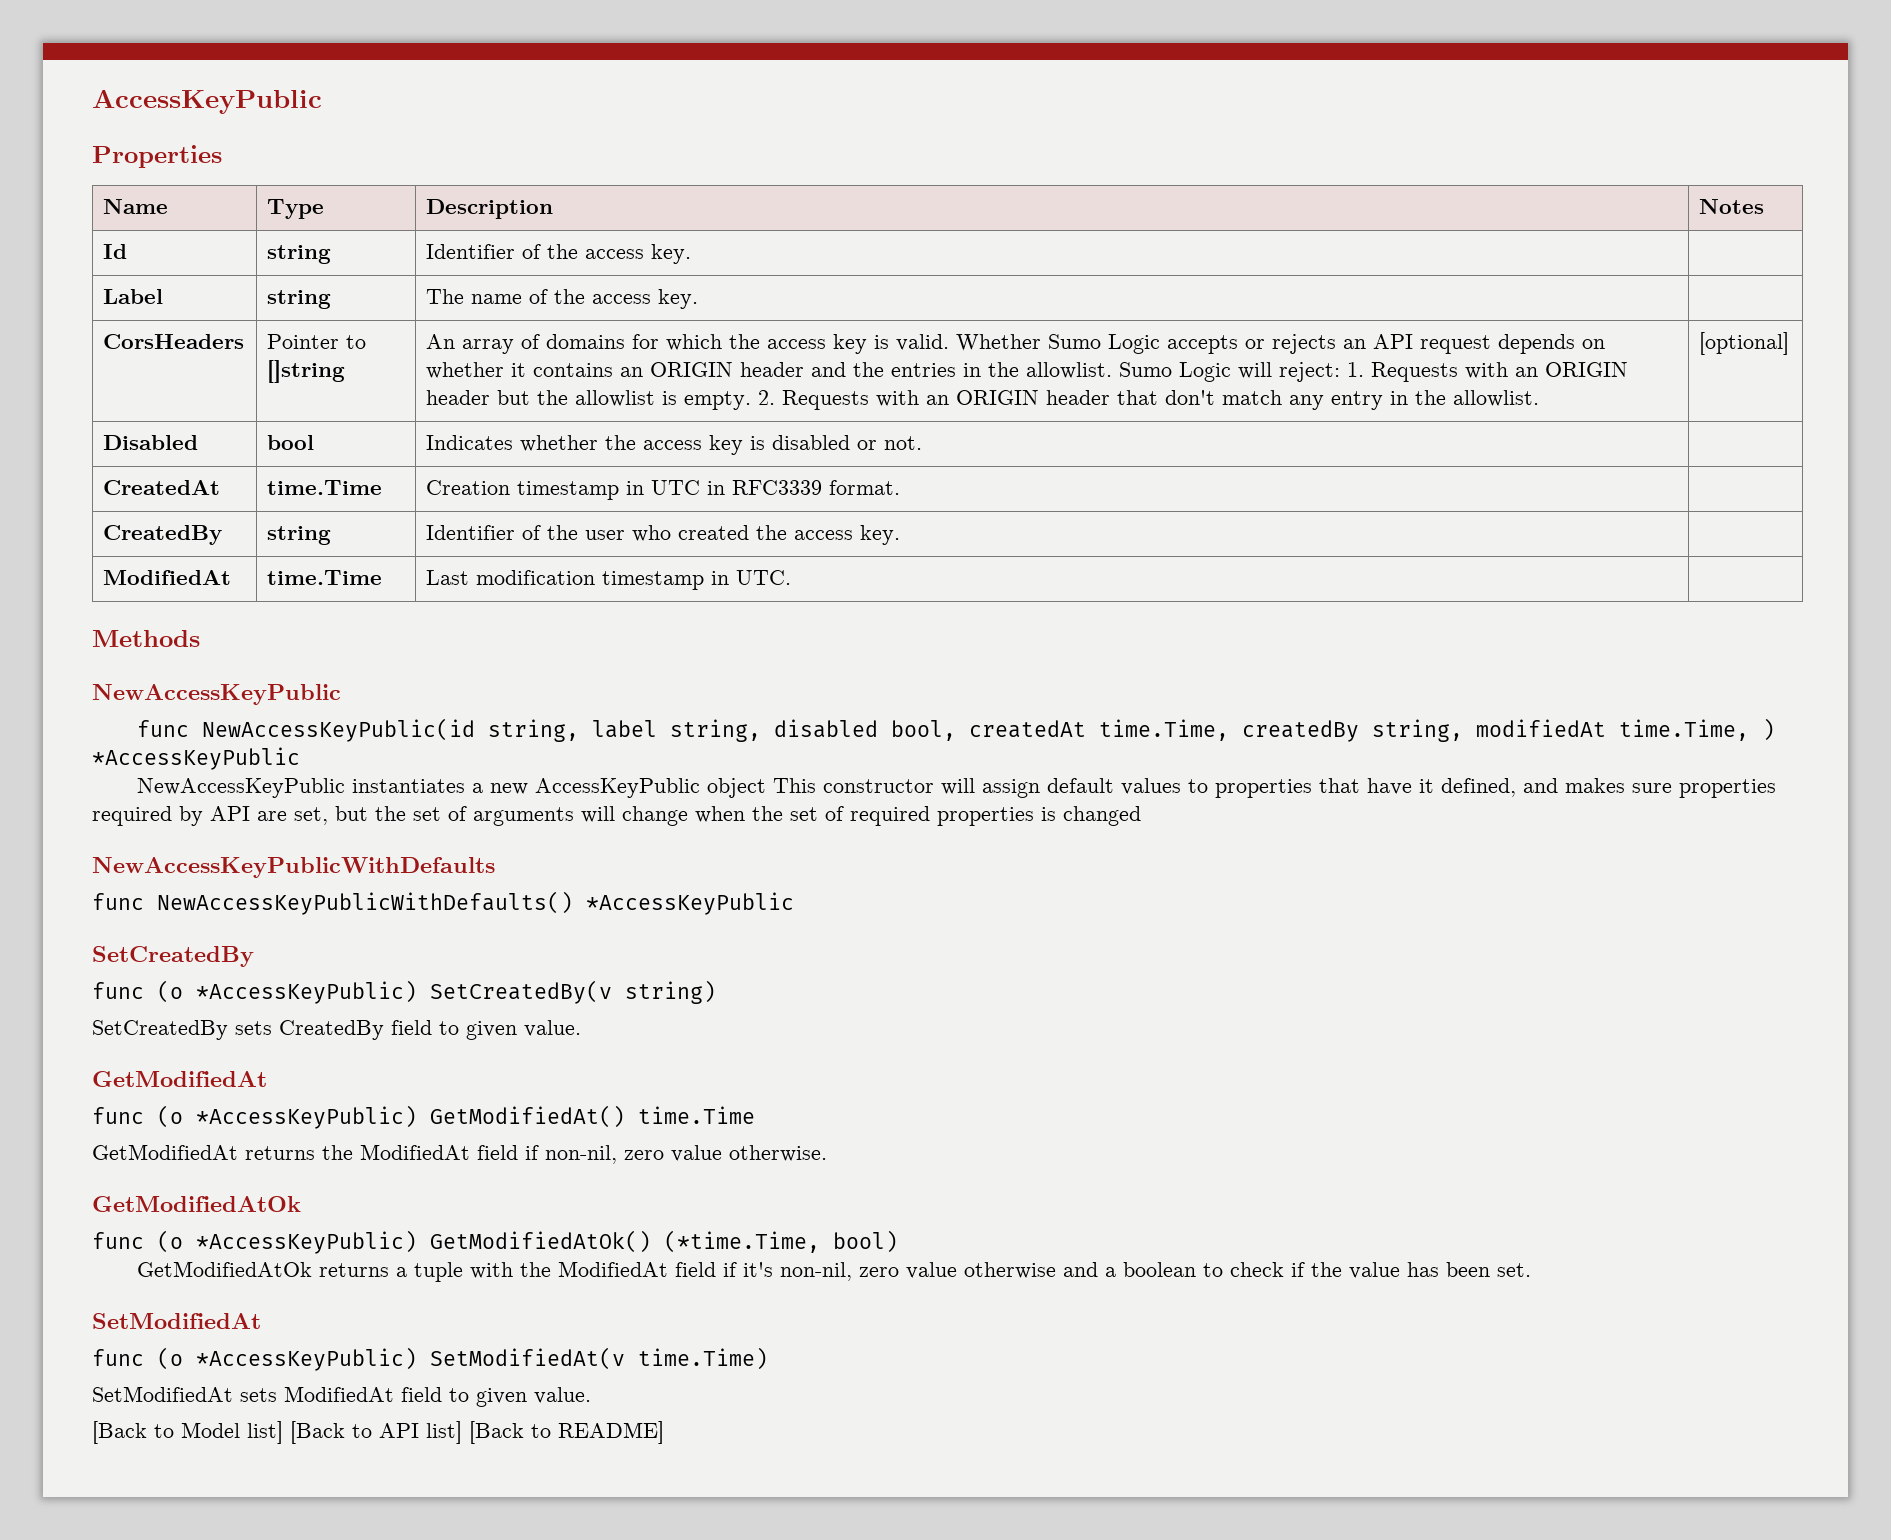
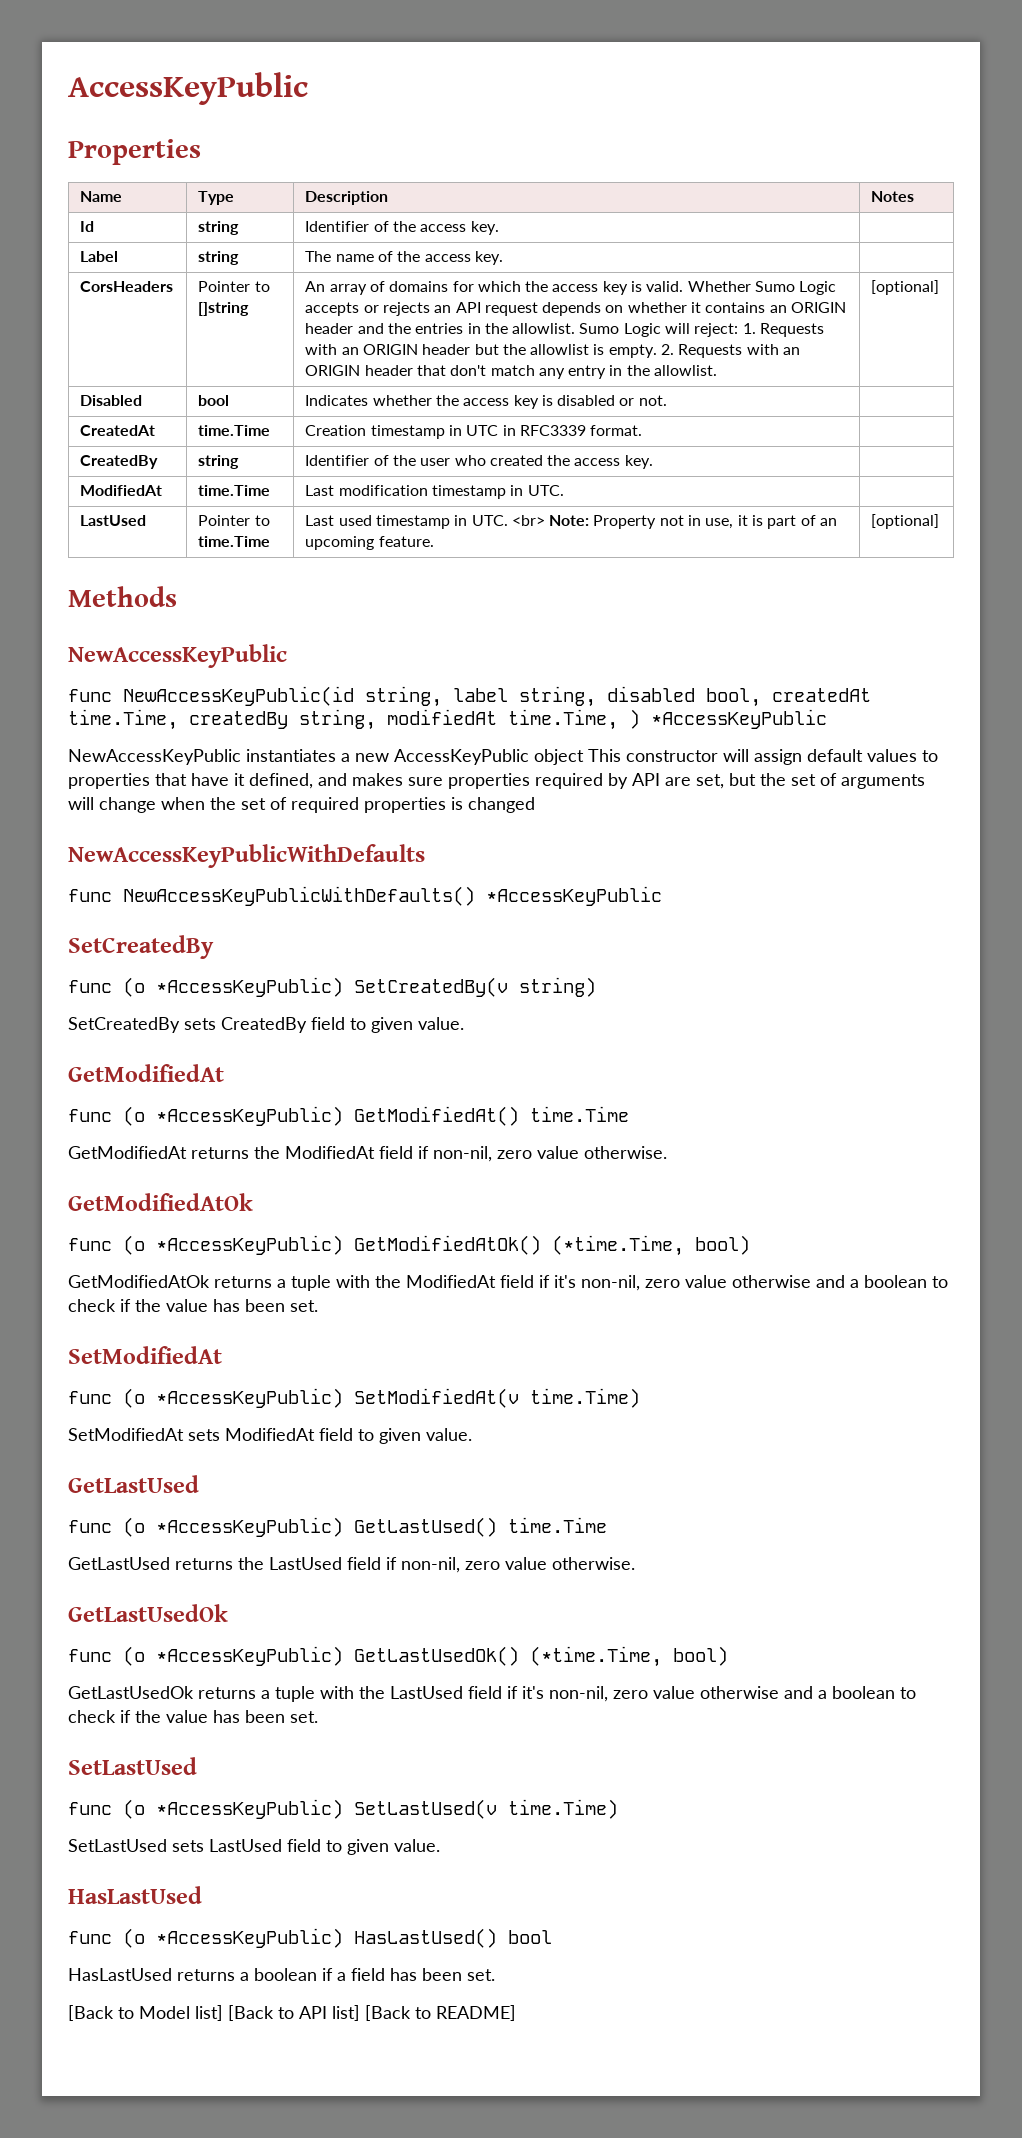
+ LastUsed | Pointer to time.Time | Last used timestamp in UTC. <br> Note: Property not in use, it is part of an upcoming feature. | [optional]
  SetModifiedAt sets ModifiedAt field to given value.
+ GetLastUsed
+ func (o *AccessKeyPublic) GetLastUsed() time.Time
+ GetLastUsed returns the LastUsed field if non-nil, zero value otherwise.
+ GetLastUsedOk
+ func (o *AccessKeyPublic) GetLastUsedOk() (*time.Time, bool)
+ GetLastUsedOk returns a tuple with the LastUsed field if it's non-nil, zero value otherwise and a boolean to check if the value has been set.
+ SetLastUsed
+ func (o *AccessKeyPublic) SetLastUsed(v time.Time)
+ SetLastUsed sets LastUsed field to given value.
+ HasLastUsed
+ func (o *AccessKeyPublic) HasLastUsed() bool
+ HasLastUsed returns a boolean if a field has been set.

